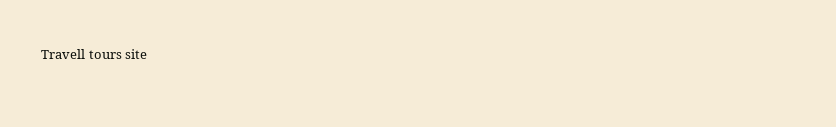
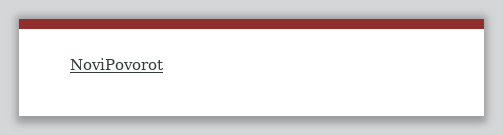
- Travell tours site
+ NoviPovorot

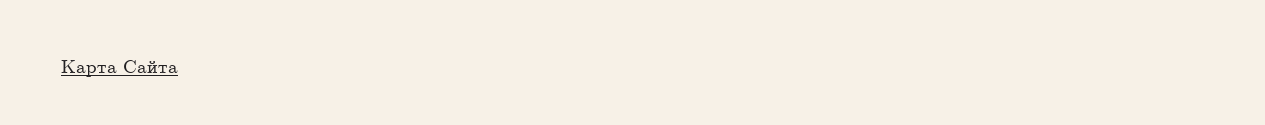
- NoviPovorot
+ Карта Сайта

